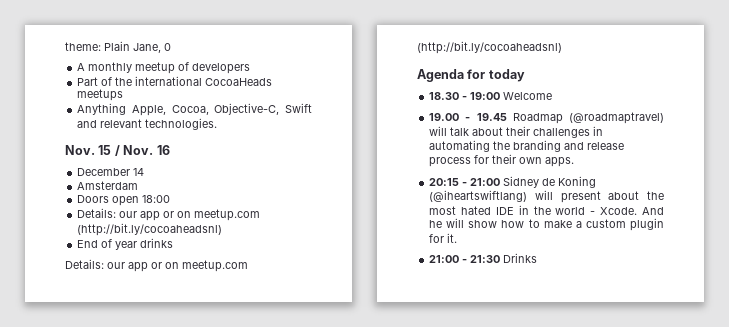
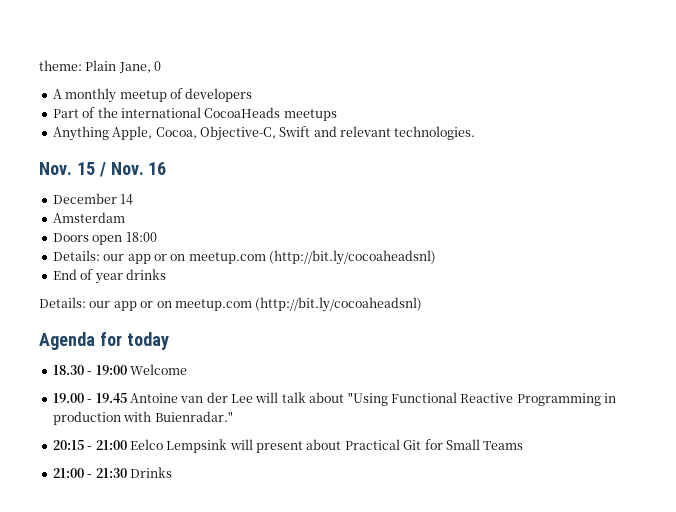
- 19.00 - 19.45 Roadmap (@roadmaptravel) will talk about their challenges in automating the branding and release process for their own apps.
- 20:15 - 21:00 Sidney de Koning (@iheartswiftlang) will present about the most hated IDE in the world - Xcode. And he will show how to make a custom plugin for it.
+ 19.00 - 19.45 Antoine van der Lee will talk about "Using Functional Reactive Programming in production with Buienradar."
+ 20:15 - 21:00 Eelco Lempsink will present about Practical Git for Small Teams

